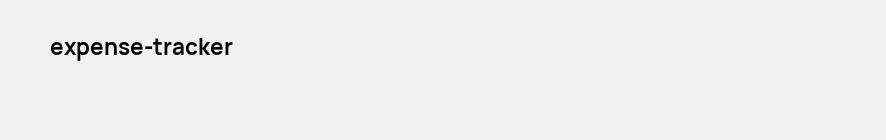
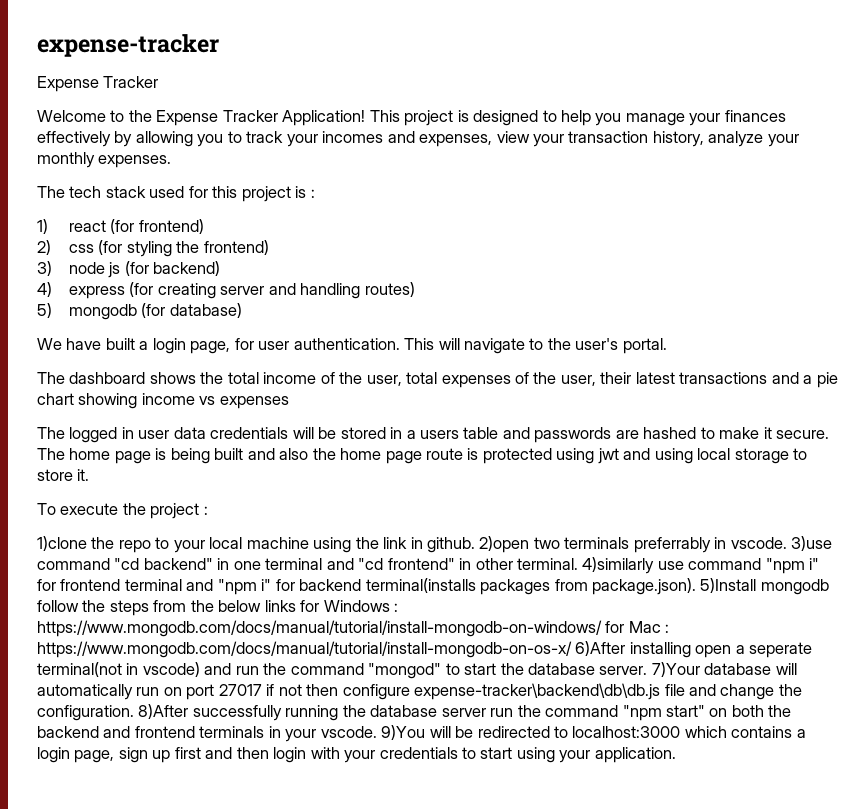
  expense-tracker
+ Expense Tracker
+ Welcome to the Expense Tracker Application! This project is designed to help you manage your finances effectively by allowing you to track your incomes and expenses, view your transaction history, analyze your monthly expenses.
+ The tech stack used for this project is :
+ 1) react (for frontend)
+ 2) css (for styling the frontend)
+ 3) node js (for backend)
+ 4) express (for creating server and handling routes)
+ 5) mongodb (for database)
+ We have built a login page, for user authentication. This will navigate to the user's portal.
+ The dashboard shows the total income of the user, total expenses of the user, their latest transactions and a pie chart showing income vs expenses
+ The logged in user data credentials will be stored in a users table and passwords are hashed to make it secure. The home page is being built and also the home page route is protected using jwt and using local storage to store it.
+ To execute the project :
+ 1)clone the repo to your local machine using the link in github. 2)open two terminals preferrably in vscode. 3)use command "cd backend" in one terminal and "cd frontend" in other terminal. 4)similarly use command "npm i" for frontend terminal and "npm i" for backend terminal(installs packages from package.json). 5)Install mongodb follow the steps from the below links for Windows : https://www.mongodb.com/docs/manual/tutorial/install-mongodb-on-windows/ for Mac : https://www.mongodb.com/docs/manual/tutorial/install-mongodb-on-os-x/ 6)After installing open a seperate terminal(not in vscode) and run the command "mongod" to start the database server. 7)Your database will automatically run on port 27017 if not then configure expense-tracker\backend\db\db.js file and change the configuration. 8)After successfully running the database server run the command "npm start" on both the backend and frontend terminals in your vscode. 9)You will be redirected to localhost:3000 which contains a login page, sign up first and then login with your credentials to start using your application.

